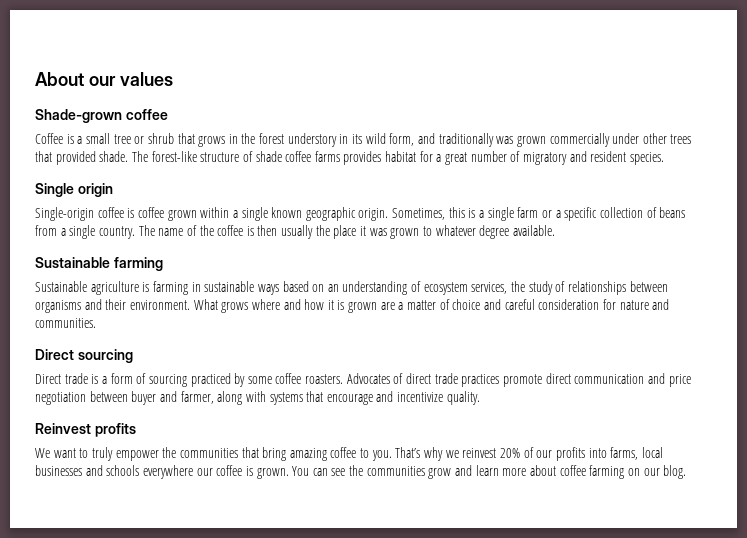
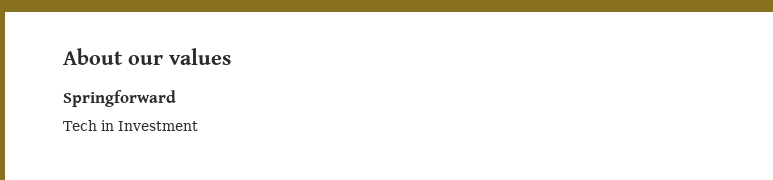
- Shade-grown coffee
- Coffee is a small tree or shrub that grows in the forest understory in its wild form, and traditionally was grown commercially under other trees that provided shade. The forest-like structure of shade coffee farms provides habitat for a great number of migratory and resident species.
- Single origin
- Single-origin coffee is coffee grown within a single known geographic origin. Sometimes, this is a single farm or a specific collection of beans from a single country. The name of the coffee is then usually the place it was grown to whatever degree available.
- Sustainable farming
- Sustainable agriculture is farming in sustainable ways based on an understanding of ecosystem services, the study of relationships between organisms and their environment. What grows where and how it is grown are a matter of choice and careful consideration for nature and communities.
- Direct sourcing
- Direct trade is a form of sourcing practiced by some coffee roasters. Advocates of direct trade practices promote direct communication and price negotiation between buyer and farmer, along with systems that encourage and incentivize quality.
- Reinvest profits
- We want to truly empower the communities that bring amazing coffee to you. That’s why we reinvest 20% of our profits into farms, local businesses and schools everywhere our coffee is grown. You can see the communities grow and learn more about coffee farming on our blog.
+ Springforward
+ Tech in Investment

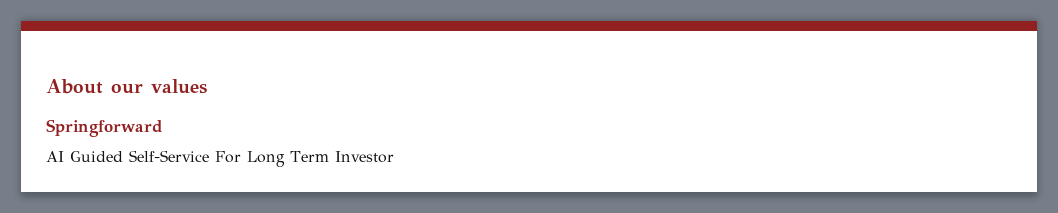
- Tech in Investment
+ AI Guided Self-Service For Long Term Investor

